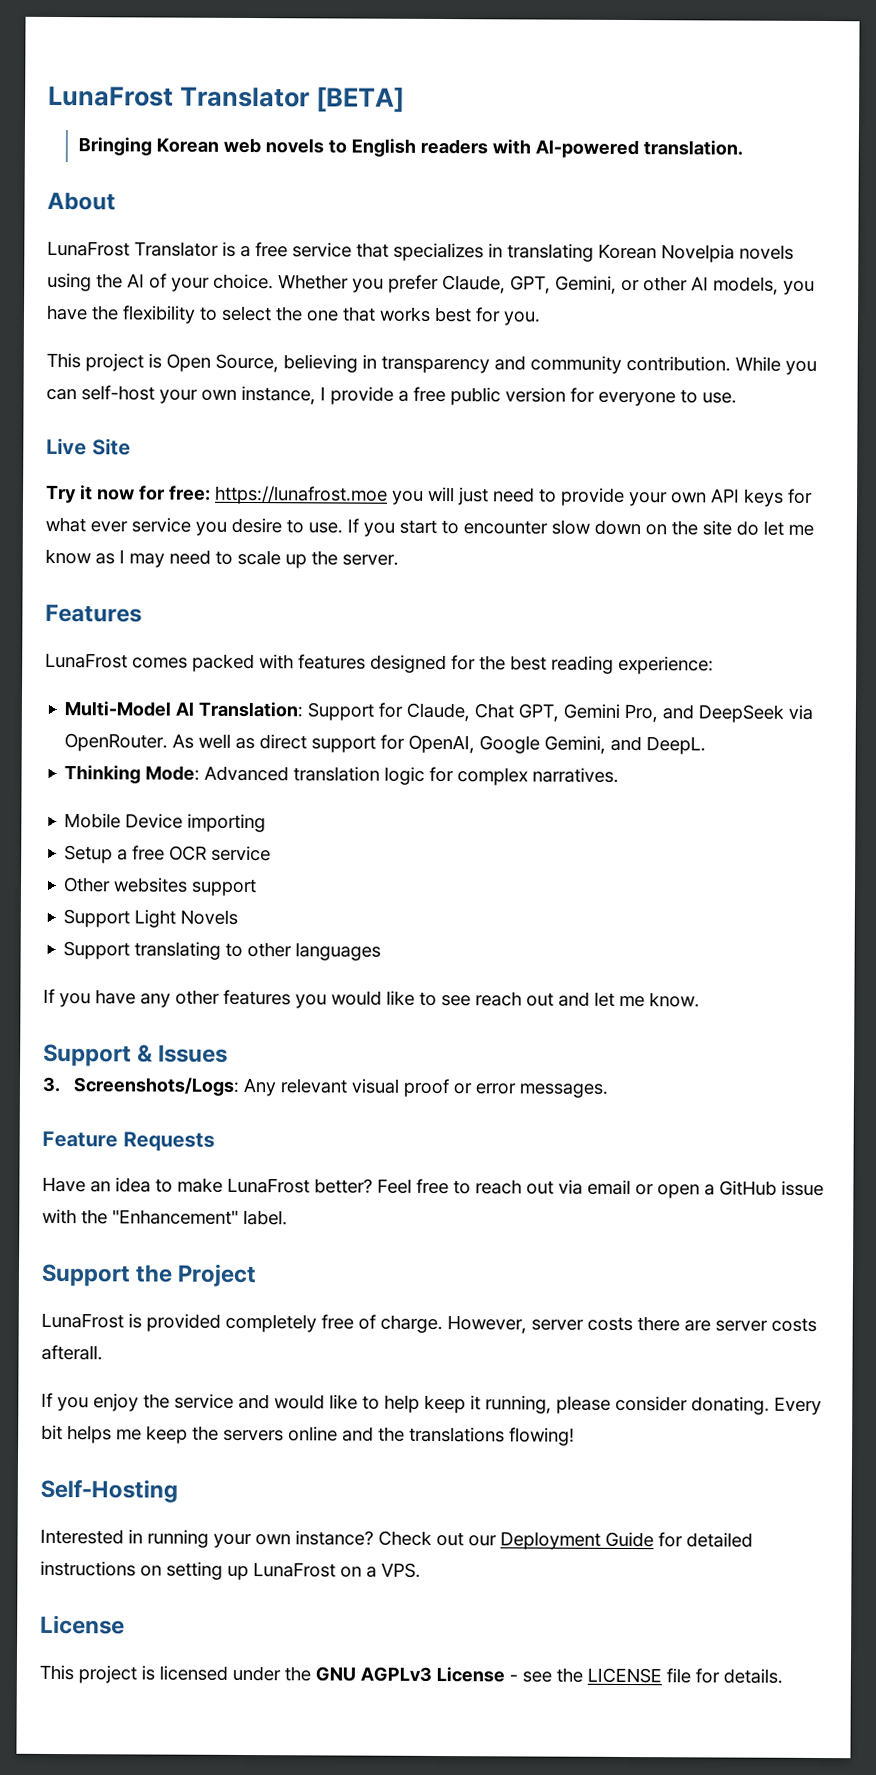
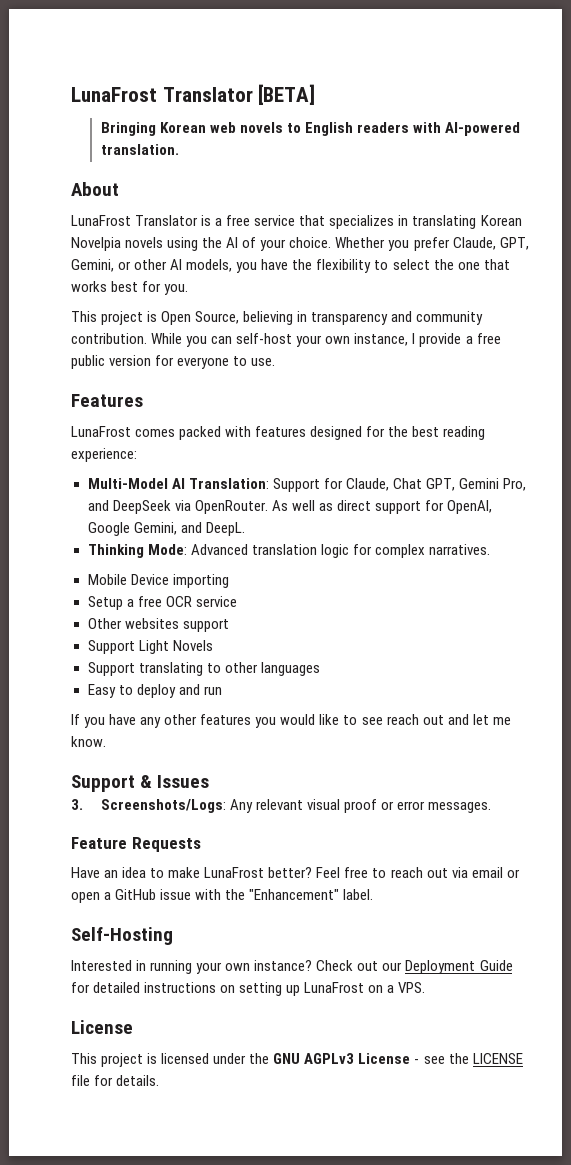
- Live Site
- Try it now for free: https://lunafrost.moe you will just need to provide your own API keys for what ever service you desire to use. If you start to encounter slow down on the site do let me know as I may need to scale up the server.
+ Easy to deploy and run
- Support the Project
- LunaFrost is provided completely free of charge. However, server costs there are server costs afterall.
- If you enjoy the service and would like to help keep it running, please consider donating. Every bit helps me keep the servers online and the translations flowing!

